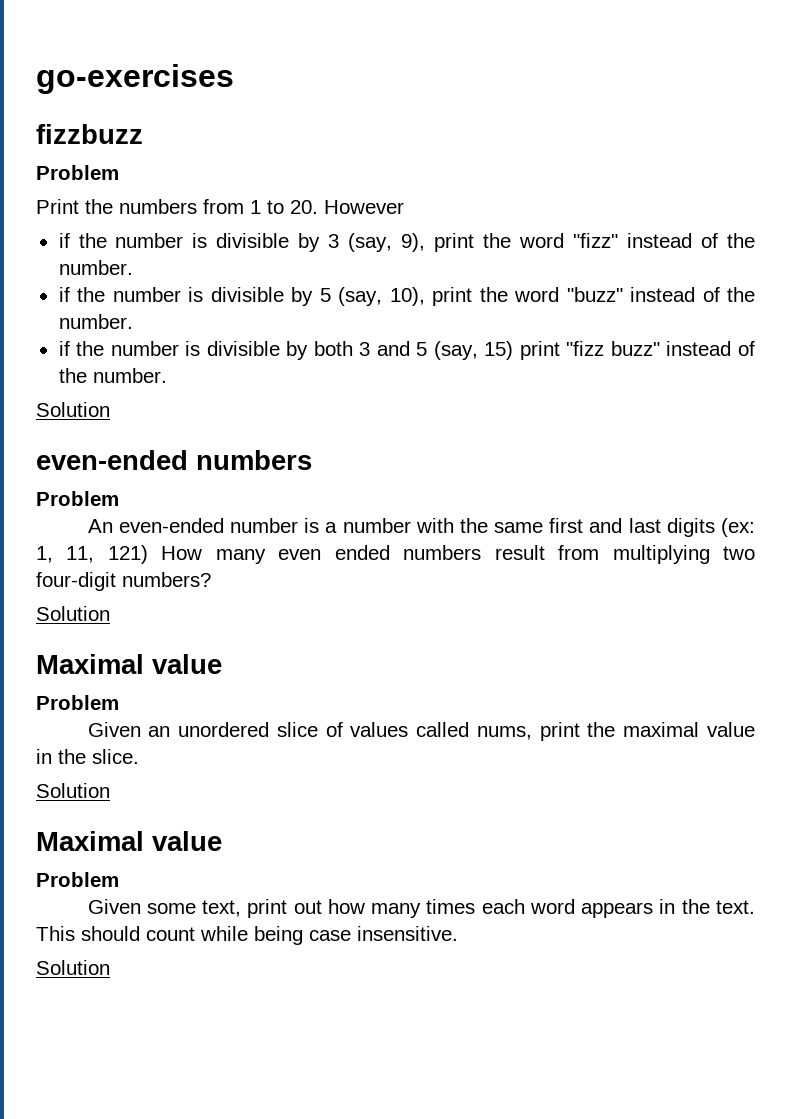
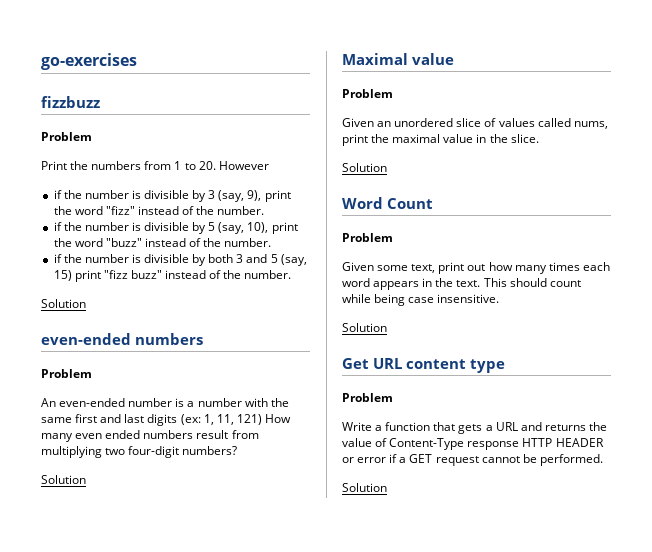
  Given an unordered slice of values called nums, print the maximal value in the slice.
  Solution
- Maximal value
+ Word Count
+ Get URL content type
+ Problem
+ Write a function that gets a URL and returns the value of Content-Type response HTTP HEADER or error if a GET request cannot be performed.
+ Solution

